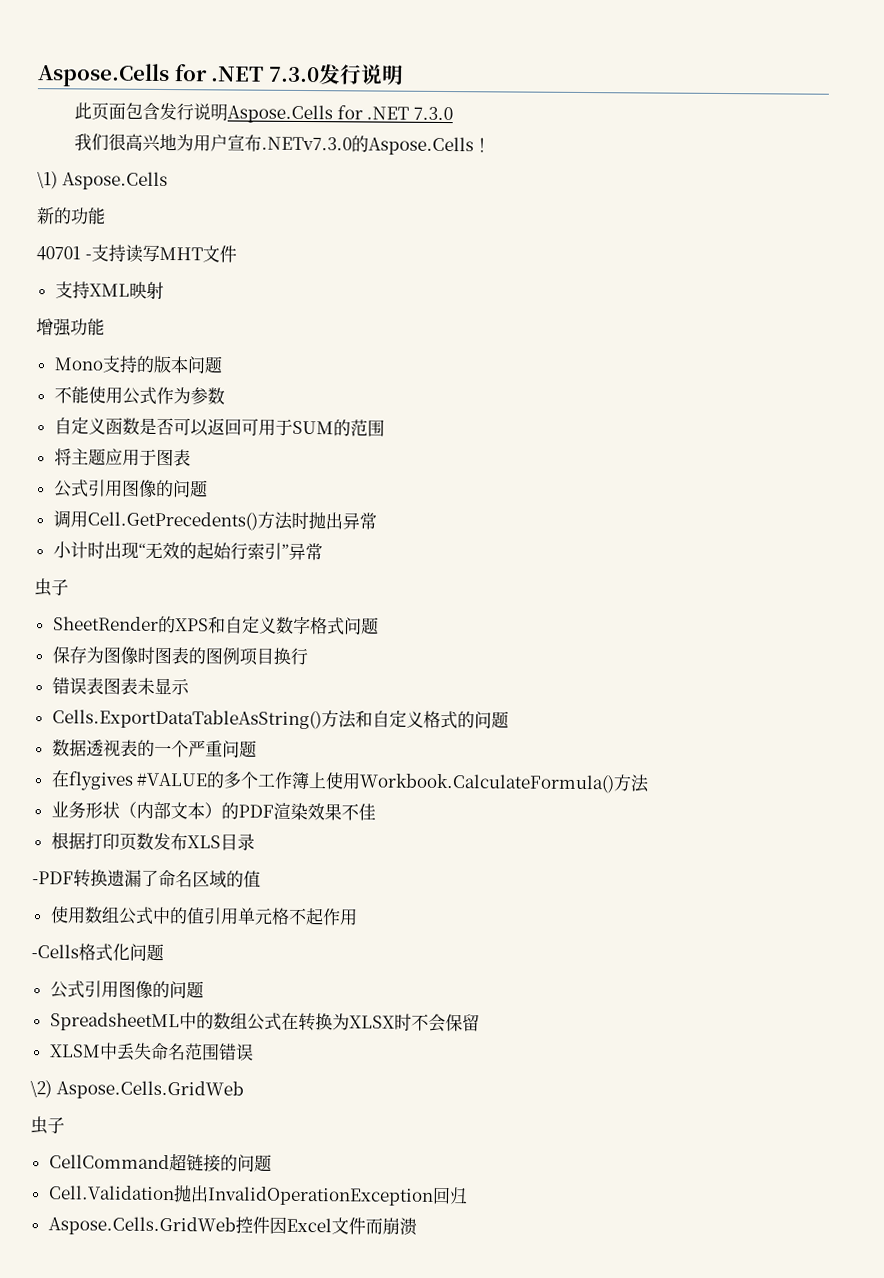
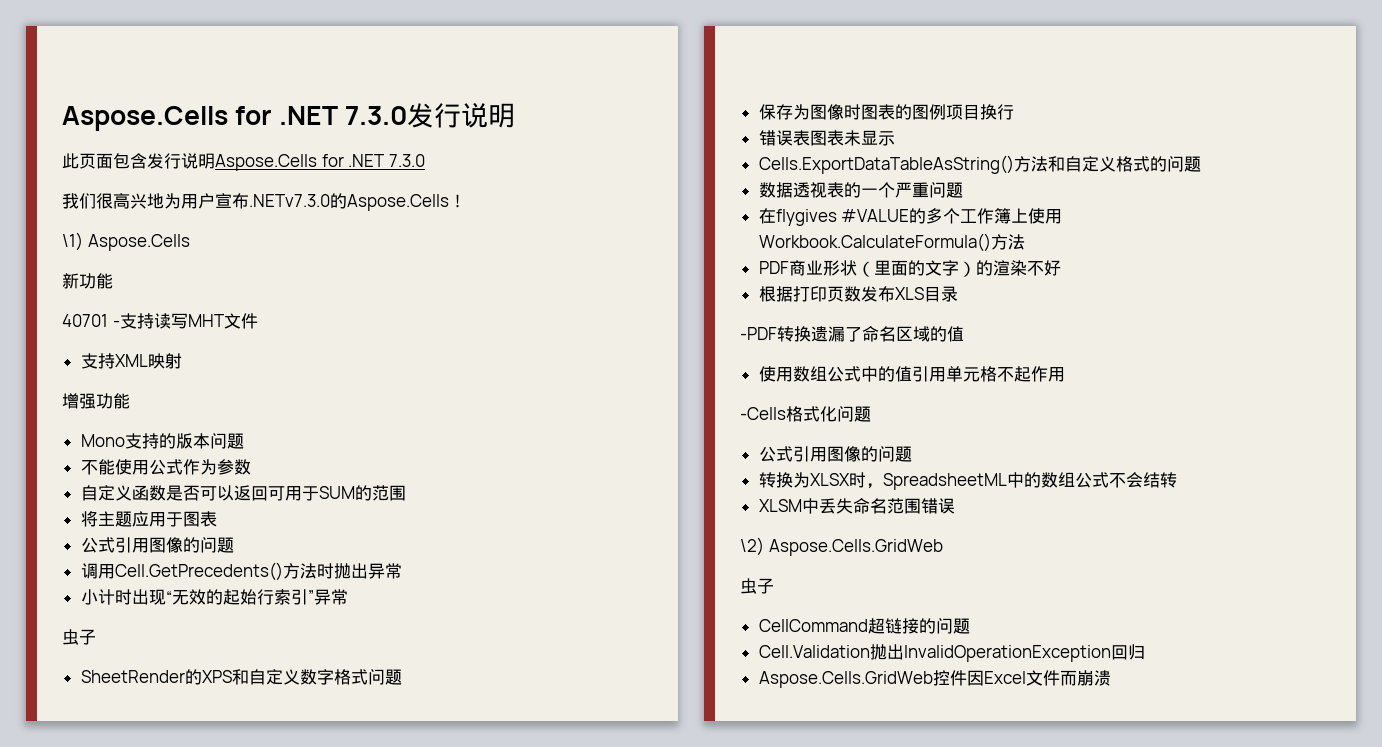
- 新的功能
+ 新功能
- 业务形状（内部文本）的PDF渲染效果不佳
+ PDF商业形状（里面的文字）的渲染不好
- SpreadsheetML中的数组公式在转换为XLSX时不会保留
+ 转换为XLSX时，SpreadsheetML中的数组公式不会结转

